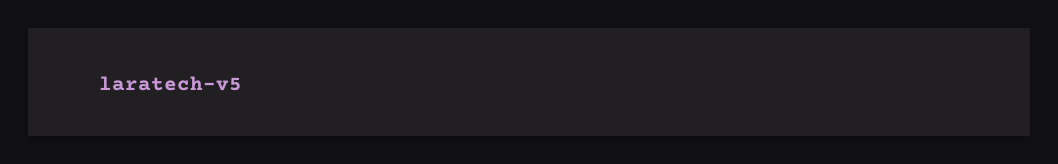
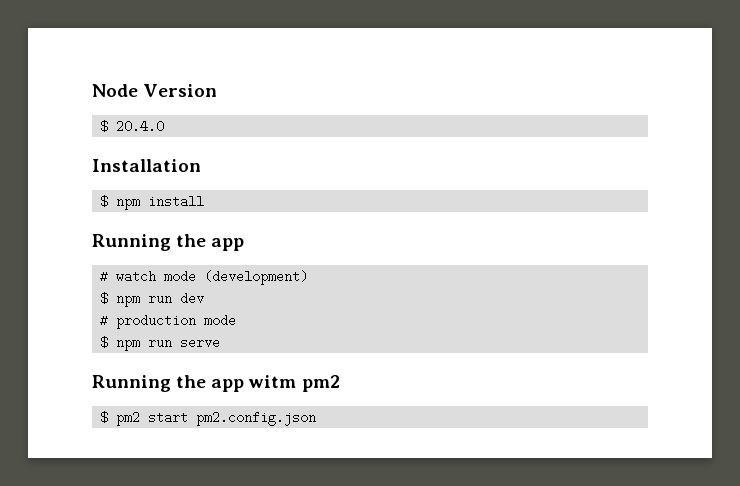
- laratech-v5
+ Node Version
+ $ 20.4.0
+ Installation
+ $ npm install
+ Running the app
+ # watch mode (development)
+ $ npm run dev
+ # production mode
+ $ npm run serve
+ Running the app witm pm2
+ $ pm2 start pm2.config.json

